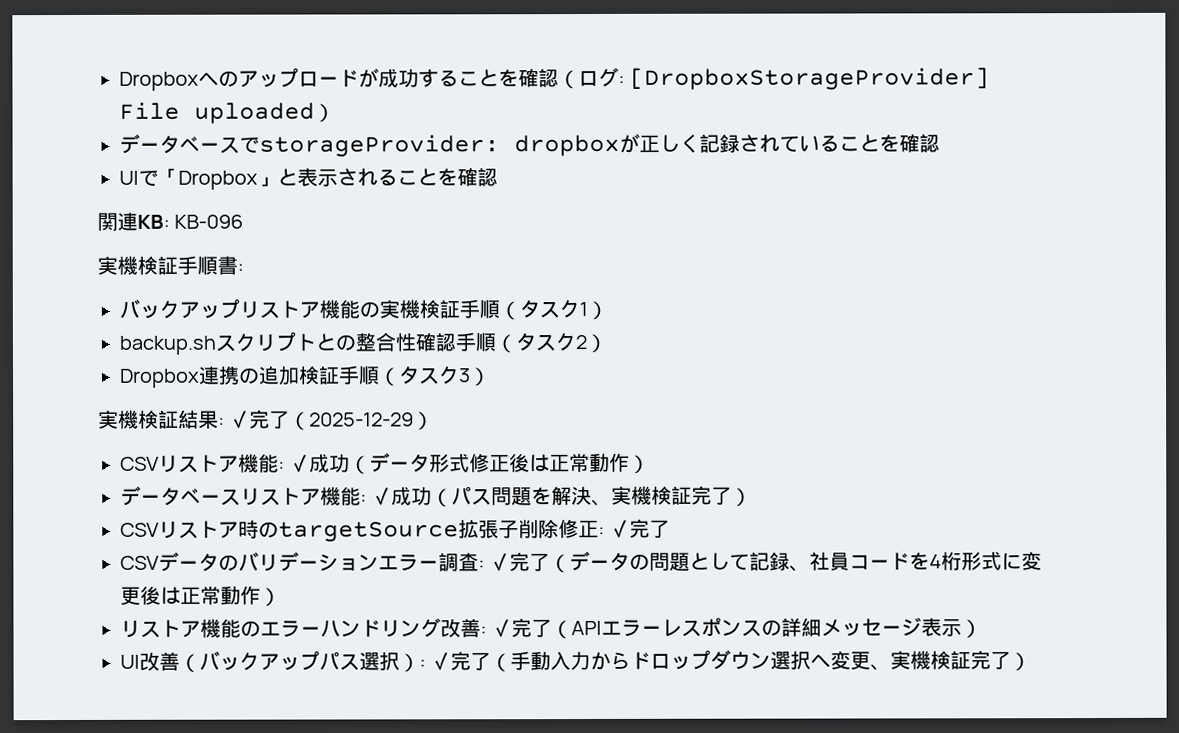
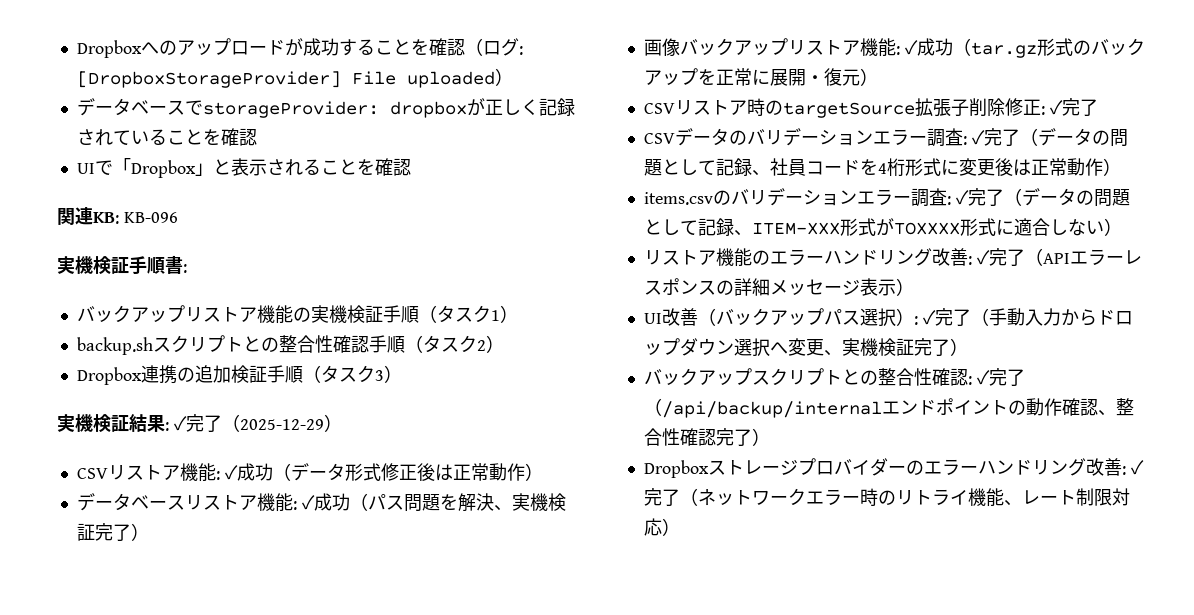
+ 画像バックアップリストア機能: ✓成功（tar.gz形式のバックアップを正常に展開・復元）
+ items.csvのバリデーションエラー調査: ✓完了（データの問題として記録、ITEM-XXX形式がTOXXXX形式に適合しない）
+ バックアップスクリプトとの整合性確認: ✓完了（/api/backup/internalエンドポイントの動作確認、整合性確認完了）
+ Dropboxストレージプロバイダーのエラーハンドリング改善: ✓完了（ネットワークエラー時のリトライ機能、レート制限対応）

